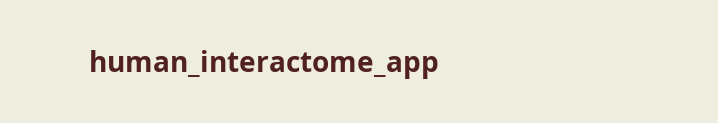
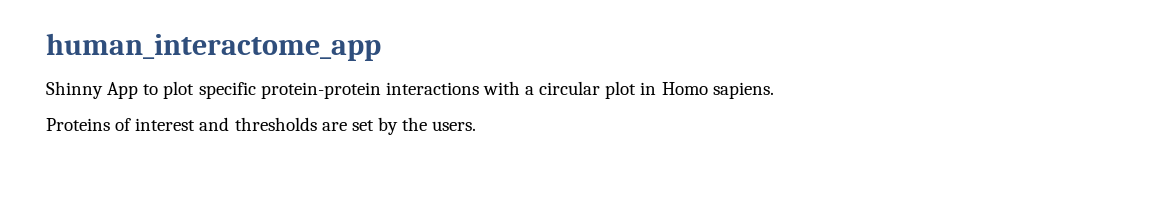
+ Shinny App to plot specific protein-protein interactions with a circular plot in Homo sapiens.
+ Proteins of interest and thresholds are set by the users.

